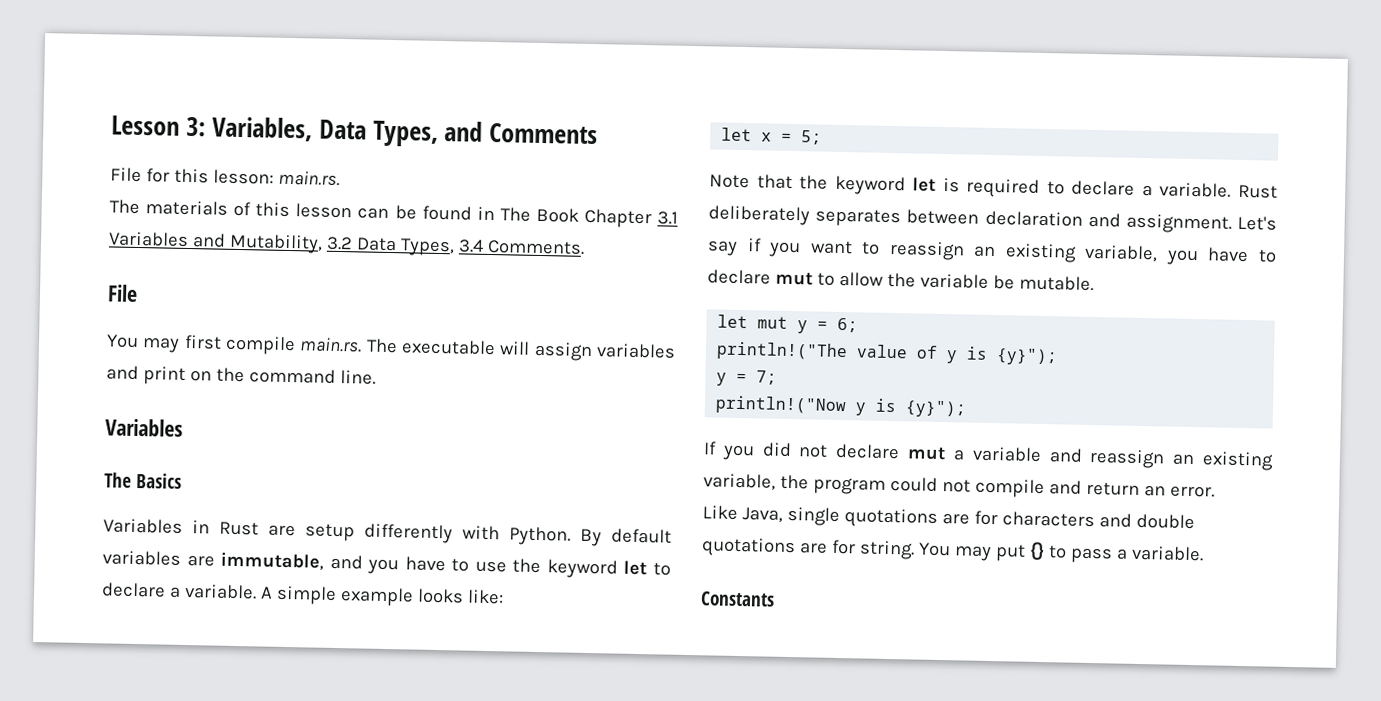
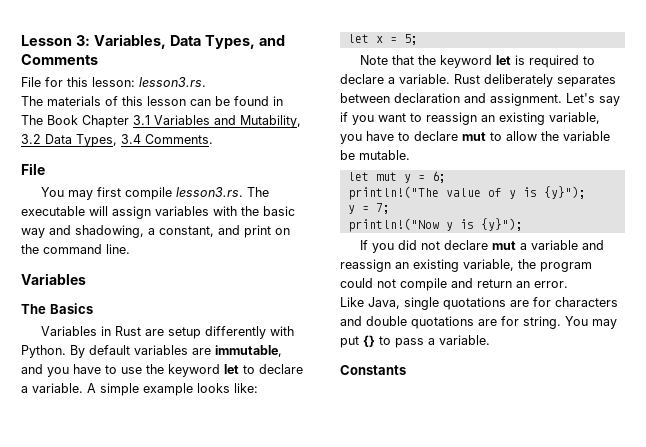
- File for this lesson: main.rs.
+ File for this lesson: lesson3.rs.
- You may first compile main.rs. The executable will assign variables and print on the command line.
+ You may first compile lesson3.rs. The executable will assign variables with the basic way and shadowing, a constant, and print on the command line.

